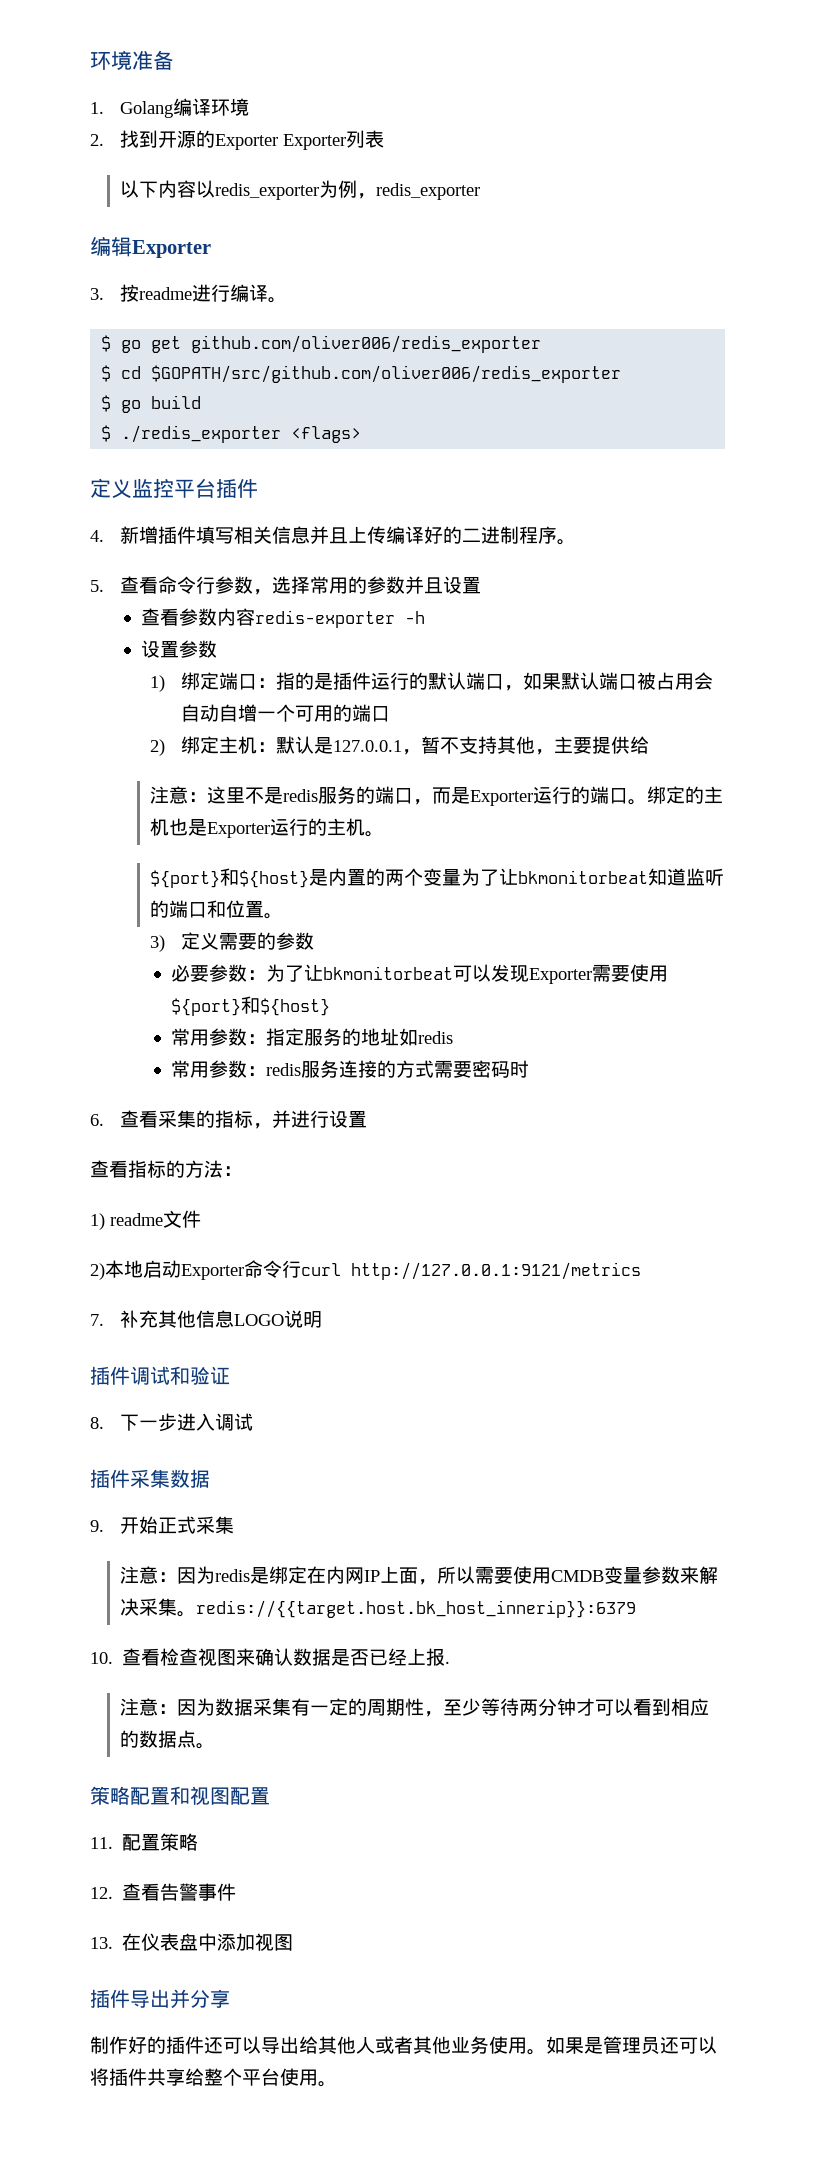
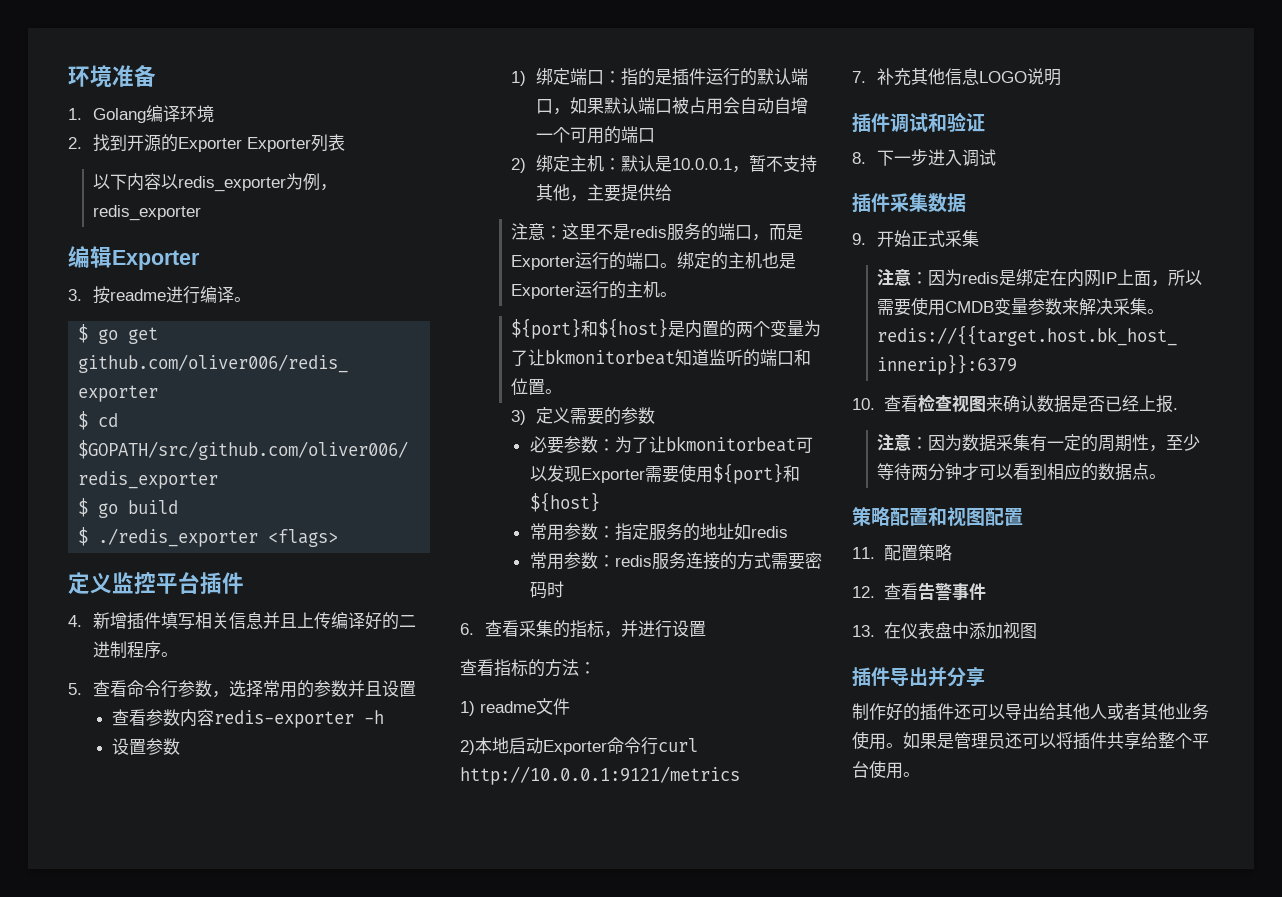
- 2)绑定主机：默认是127.0.0.1，暂不支持其他，主要提供给
+ 2)绑定主机：默认是10.0.0.1，暂不支持其他，主要提供给
- 2)本地启动Exporter命令行curl http://127.0.0.1:9121/metrics
+ 2)本地启动Exporter命令行curl http://10.0.0.1:9121/metrics

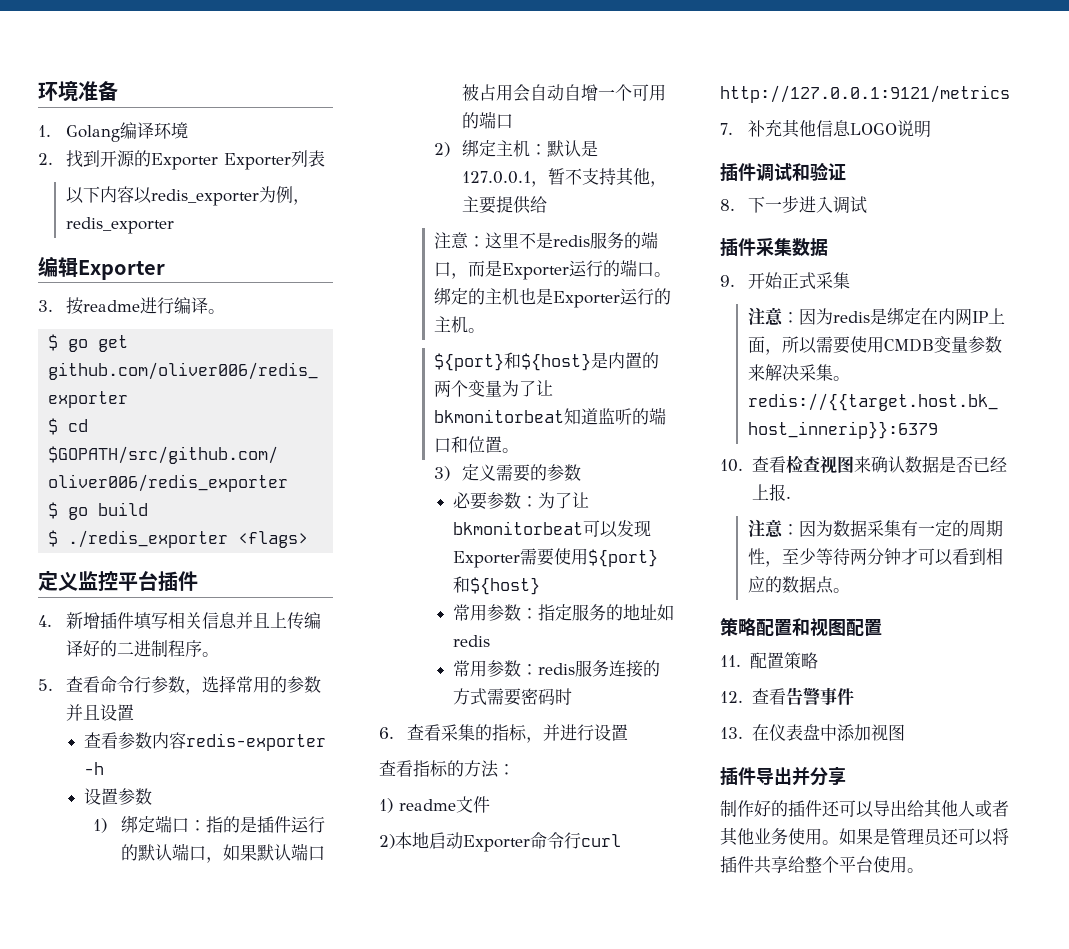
- 2)绑定主机：默认是10.0.0.1，暂不支持其他，主要提供给
+ 2)绑定主机：默认是127.0.0.1，暂不支持其他，主要提供给
- 2)本地启动Exporter命令行curl http://10.0.0.1:9121/metrics
+ 2)本地启动Exporter命令行curl http://127.0.0.1:9121/metrics

